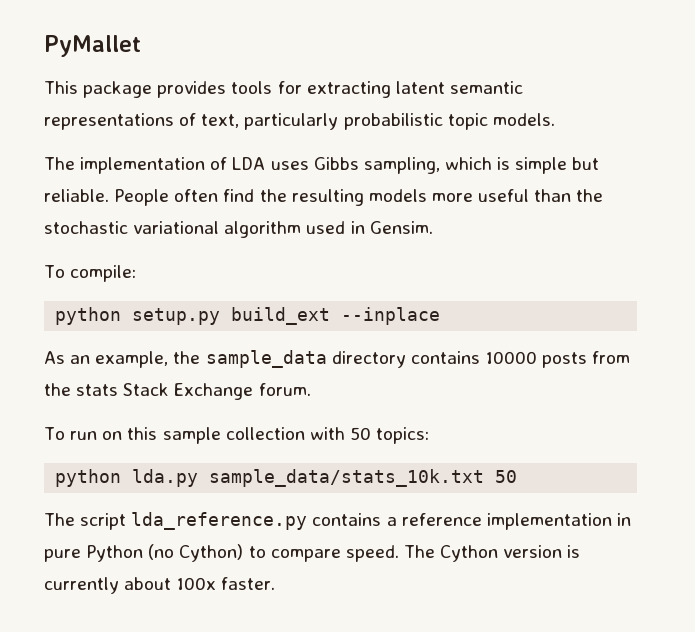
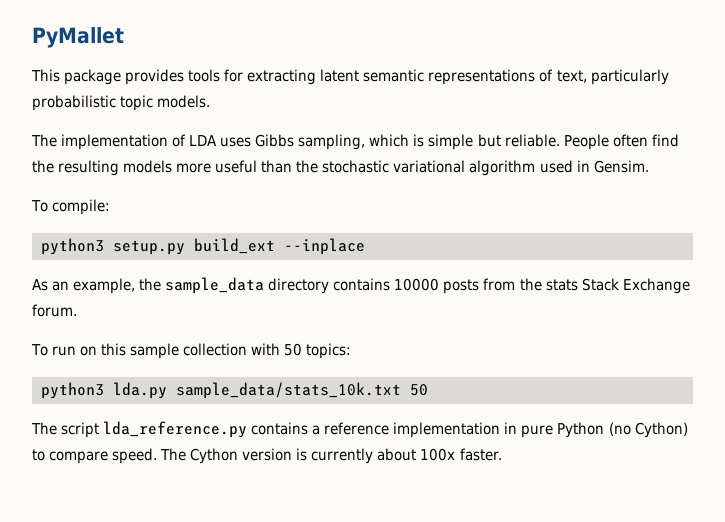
- python setup.py build_ext --inplace
+ python3 setup.py build_ext --inplace
- python lda.py sample_data/stats_10k.txt 50
+ python3 lda.py sample_data/stats_10k.txt 50

